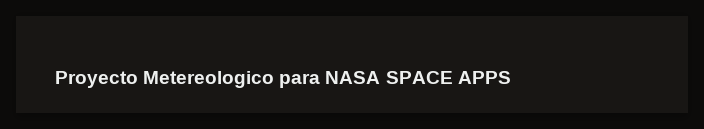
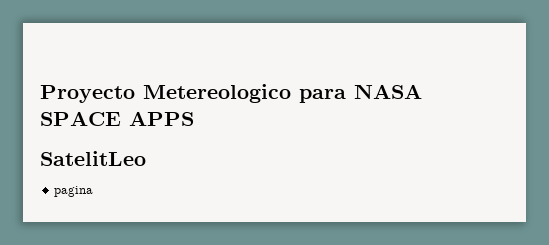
+ SatelitLeo
+ pagina

